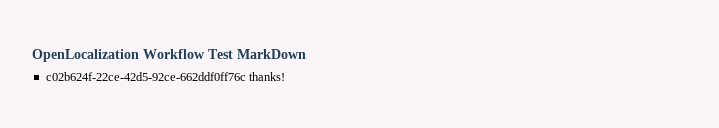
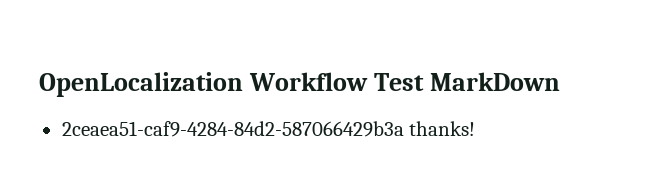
- c02b624f-22ce-42d5-92ce-662ddf0ff76c thanks!
+ 2ceaea51-caf9-4284-84d2-587066429b3a thanks!

